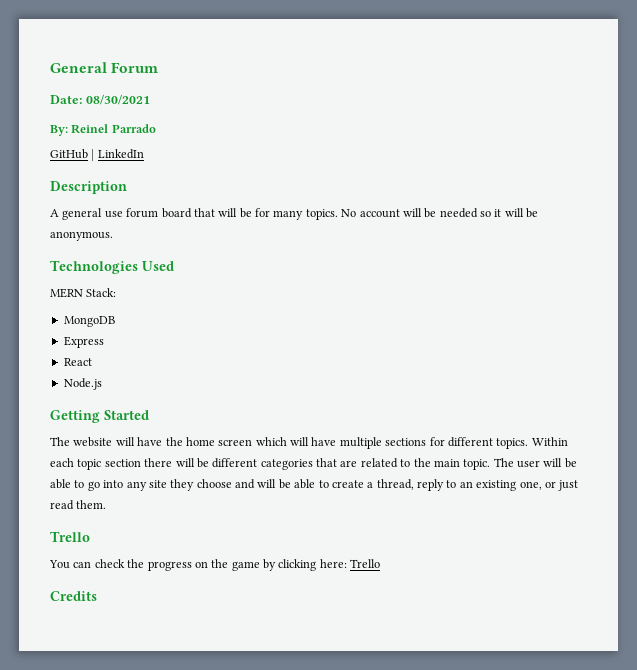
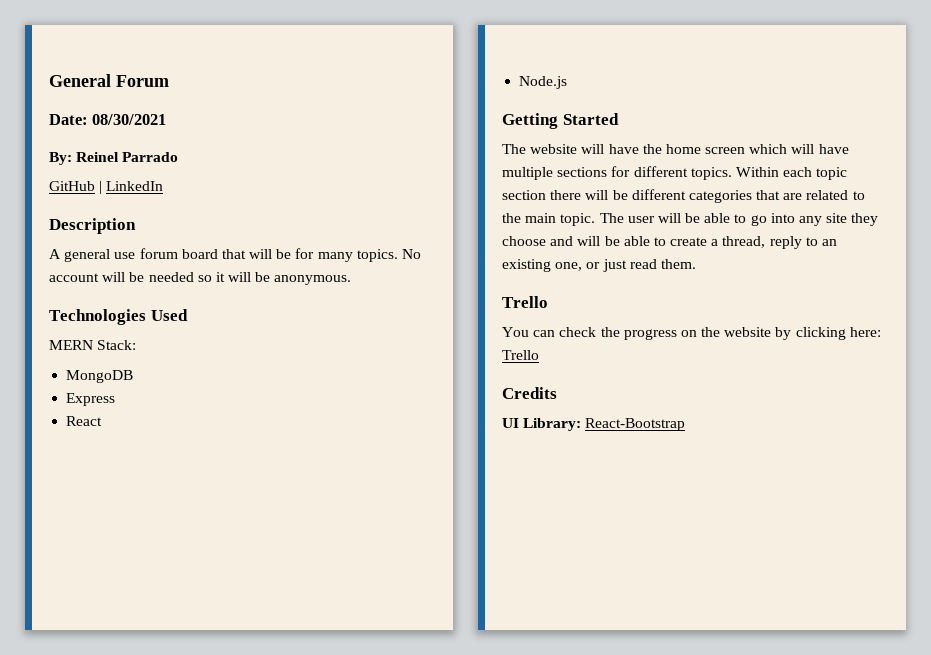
- You can check the progress on the game by clicking here: Trello
+ You can check the progress on the website by clicking here: Trello
+ UI Library: React-Bootstrap

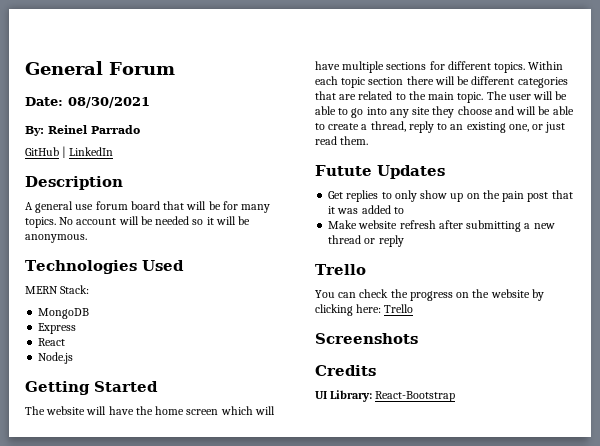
+ Futute Updates
+ Get replies to only show up on the pain post that it was added to
+ Make website refresh after submitting a new thread or reply
+ Screenshots

